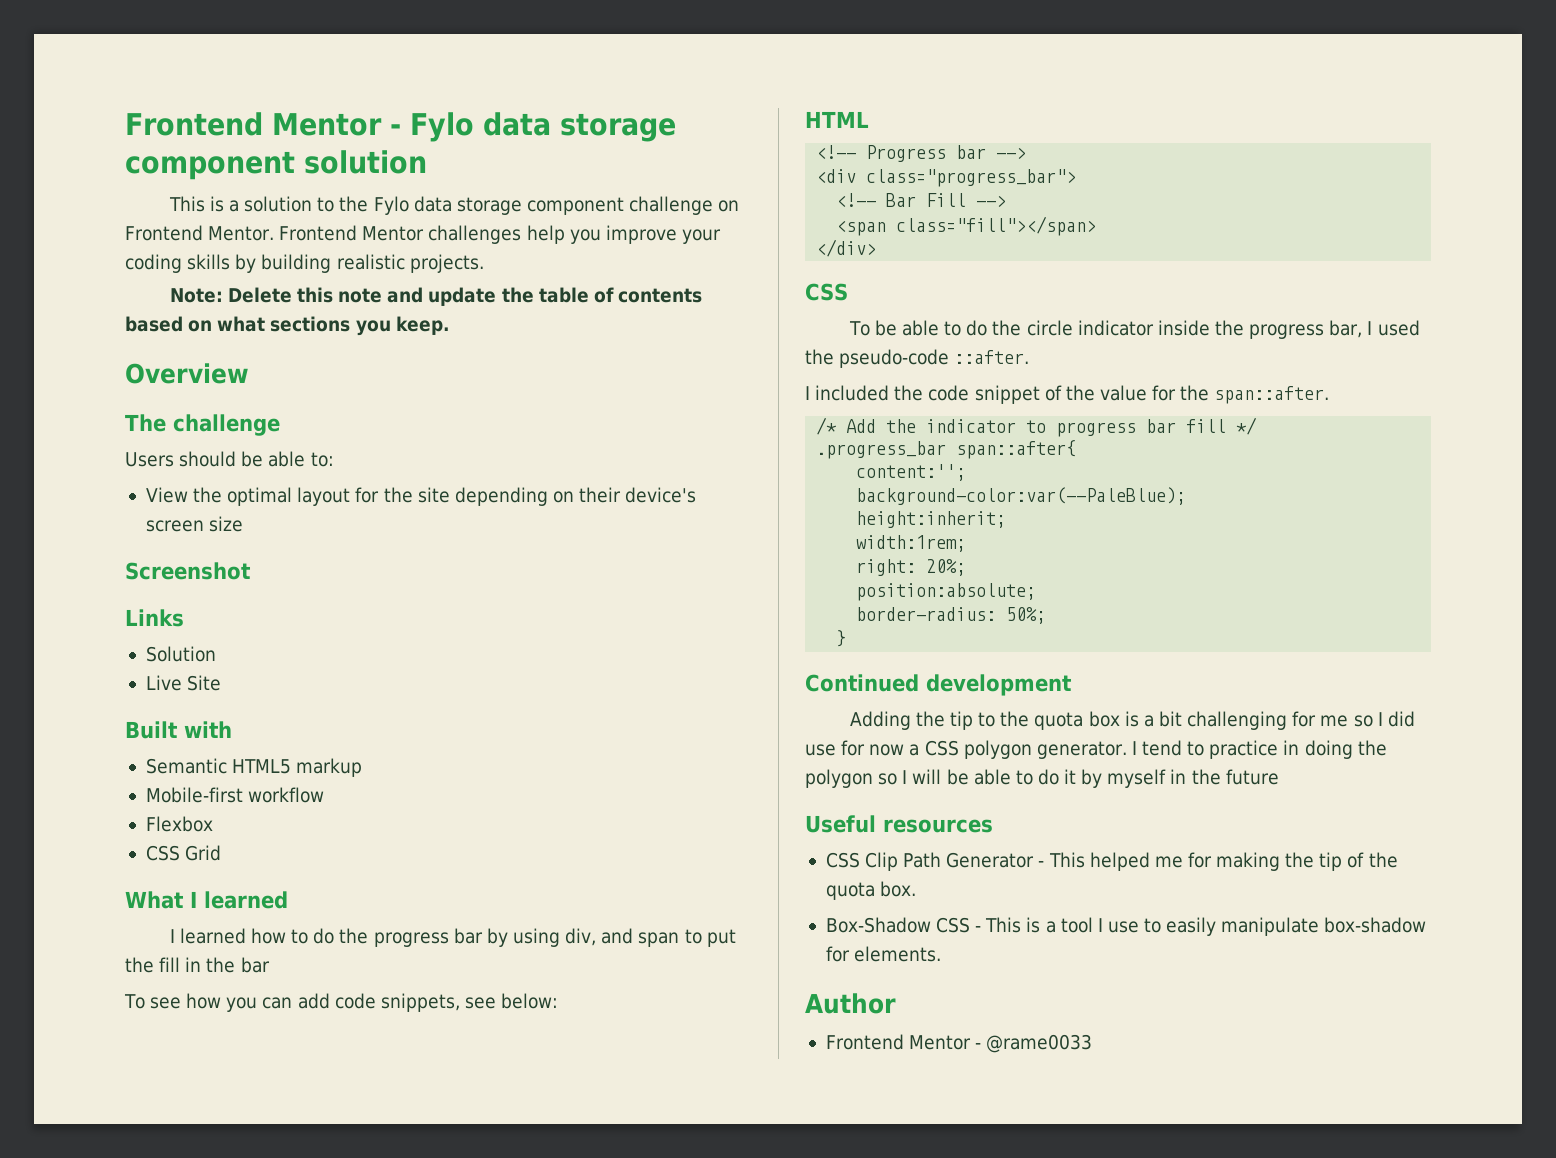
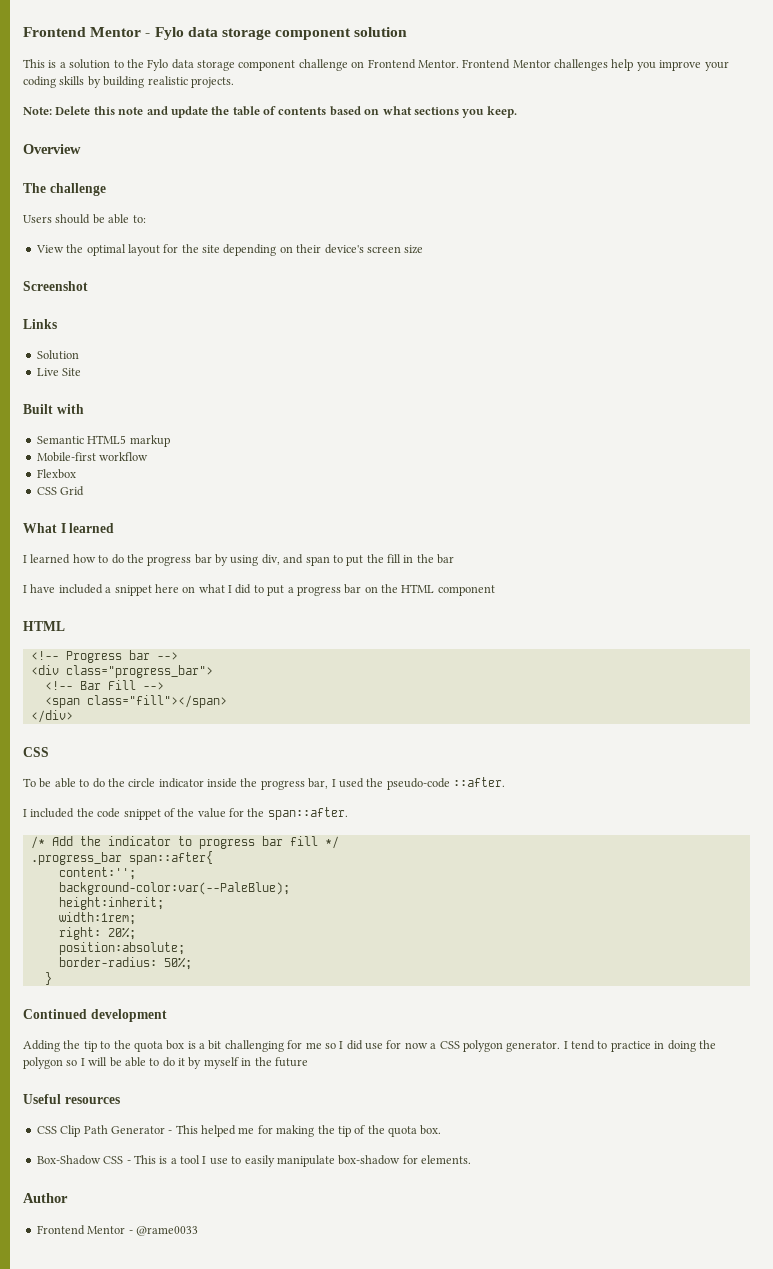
- To see how you can add code snippets, see below:
+ I have included a snippet here on what I did to put a progress bar on the HTML component

